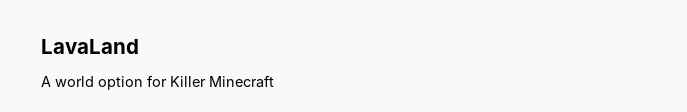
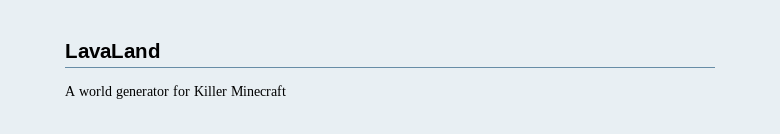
- A world option for Killer Minecraft
+ A world generator for Killer Minecraft

